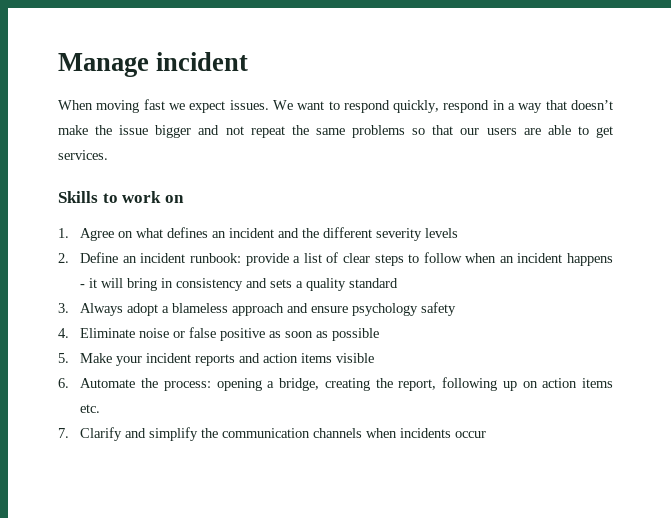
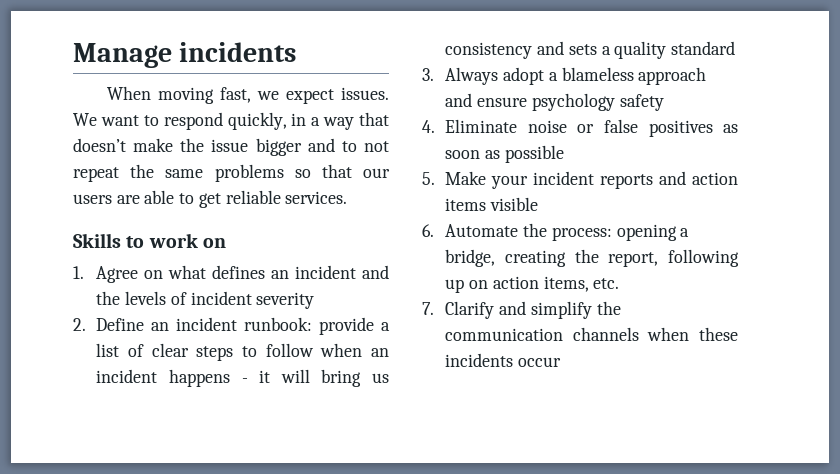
- Manage incident
+ Manage incidents
- When moving fast we expect issues.
+ When moving fast, we expect issues.
- We want to respond quickly, respond in a way that doesn’t make the issue bigger and not repeat the same problems so that our users are able to get services.
+ We want to respond quickly, in a way that doesn’t make the issue bigger and to not repeat the same problems so that our users are able to get reliable services.
- 1. Agree on what defines an incident and the different severity levels
+ 1. Agree on what defines an incident and the levels of incident severity
- 2. Define an incident runbook: provide a list of clear steps to follow when an incident happens - it will bring in consistency and sets a quality standard
+ 2. Define an incident runbook: provide a list of clear steps to follow when an incident happens - it will bring us consistency and sets a quality standard
- 4. Eliminate noise or false positive as soon as possible
+ 4. Eliminate noise or false positives as soon as possible
- 6. Automate the process: opening a bridge, creating the report, following up on action items etc.
+ 6. Automate the process: opening a bridge, creating the report, following up on action items, etc.
- 7. Clarify and simplify the communication channels when incidents occur
+ 7. Clarify and simplify the communication channels when these incidents occur

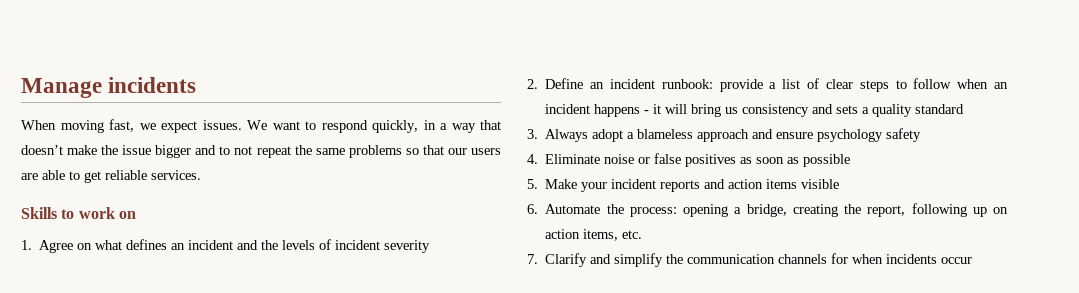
- 7. Clarify and simplify the communication channels when these incidents occur
+ 7. Clarify and simplify the communication channels for when incidents occur

